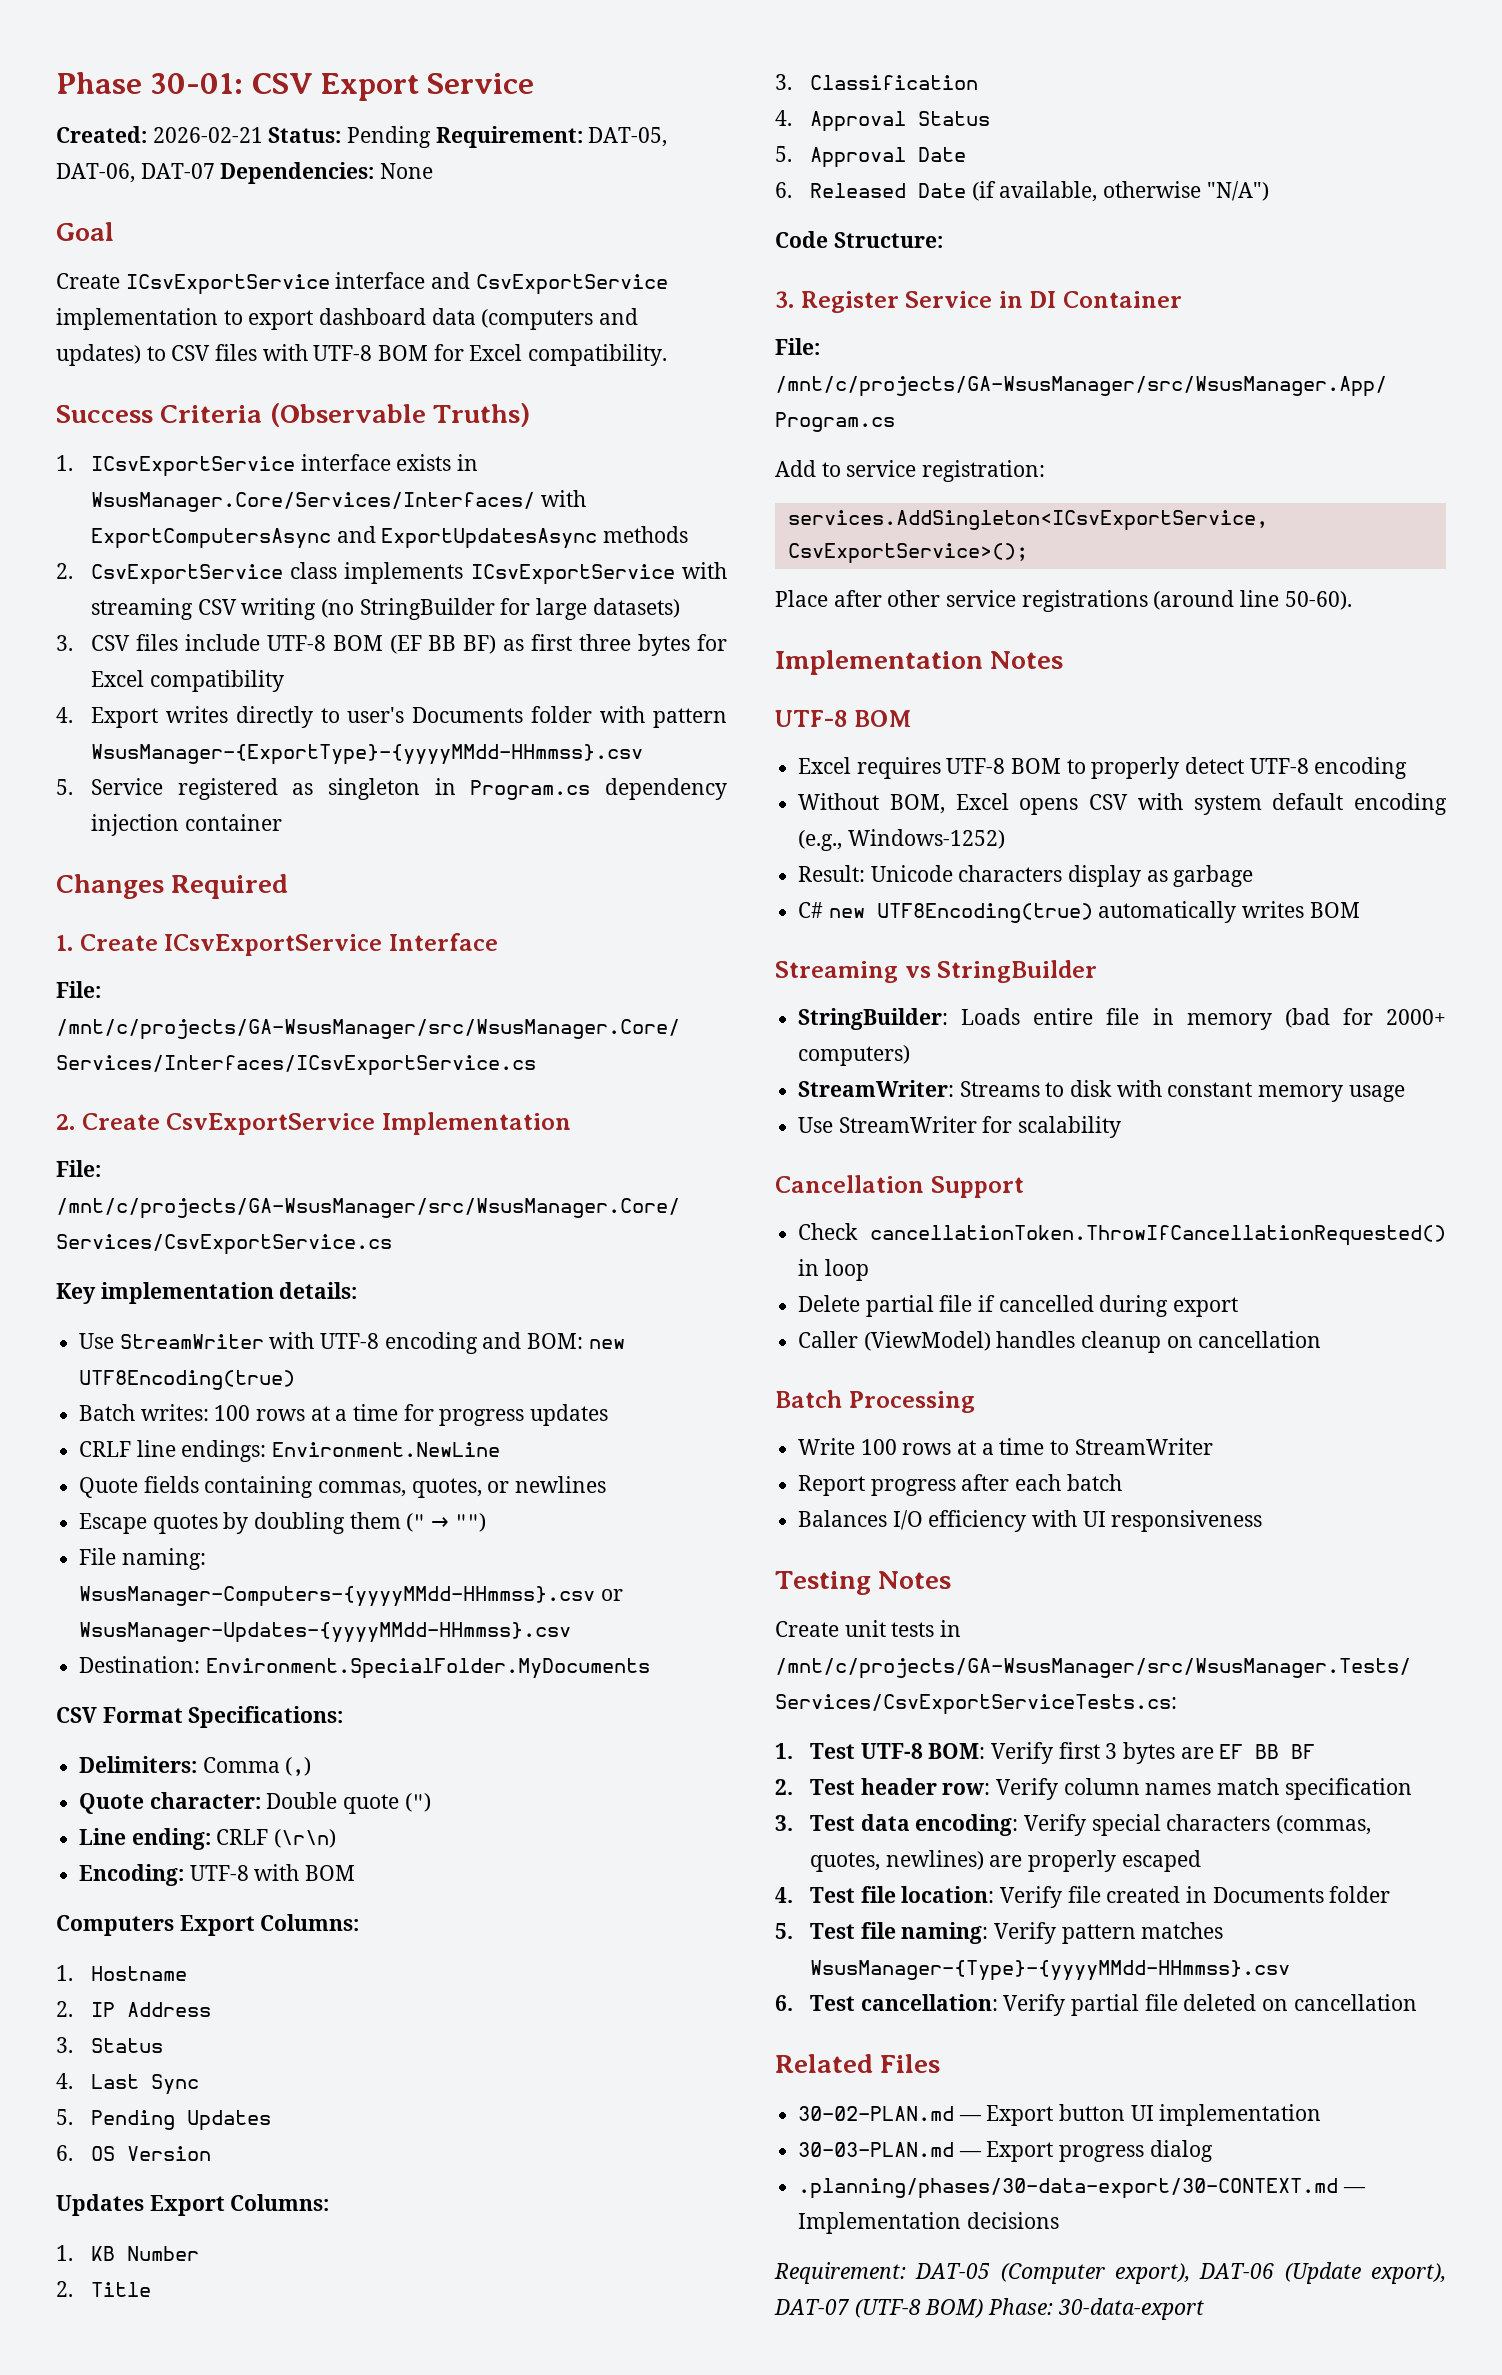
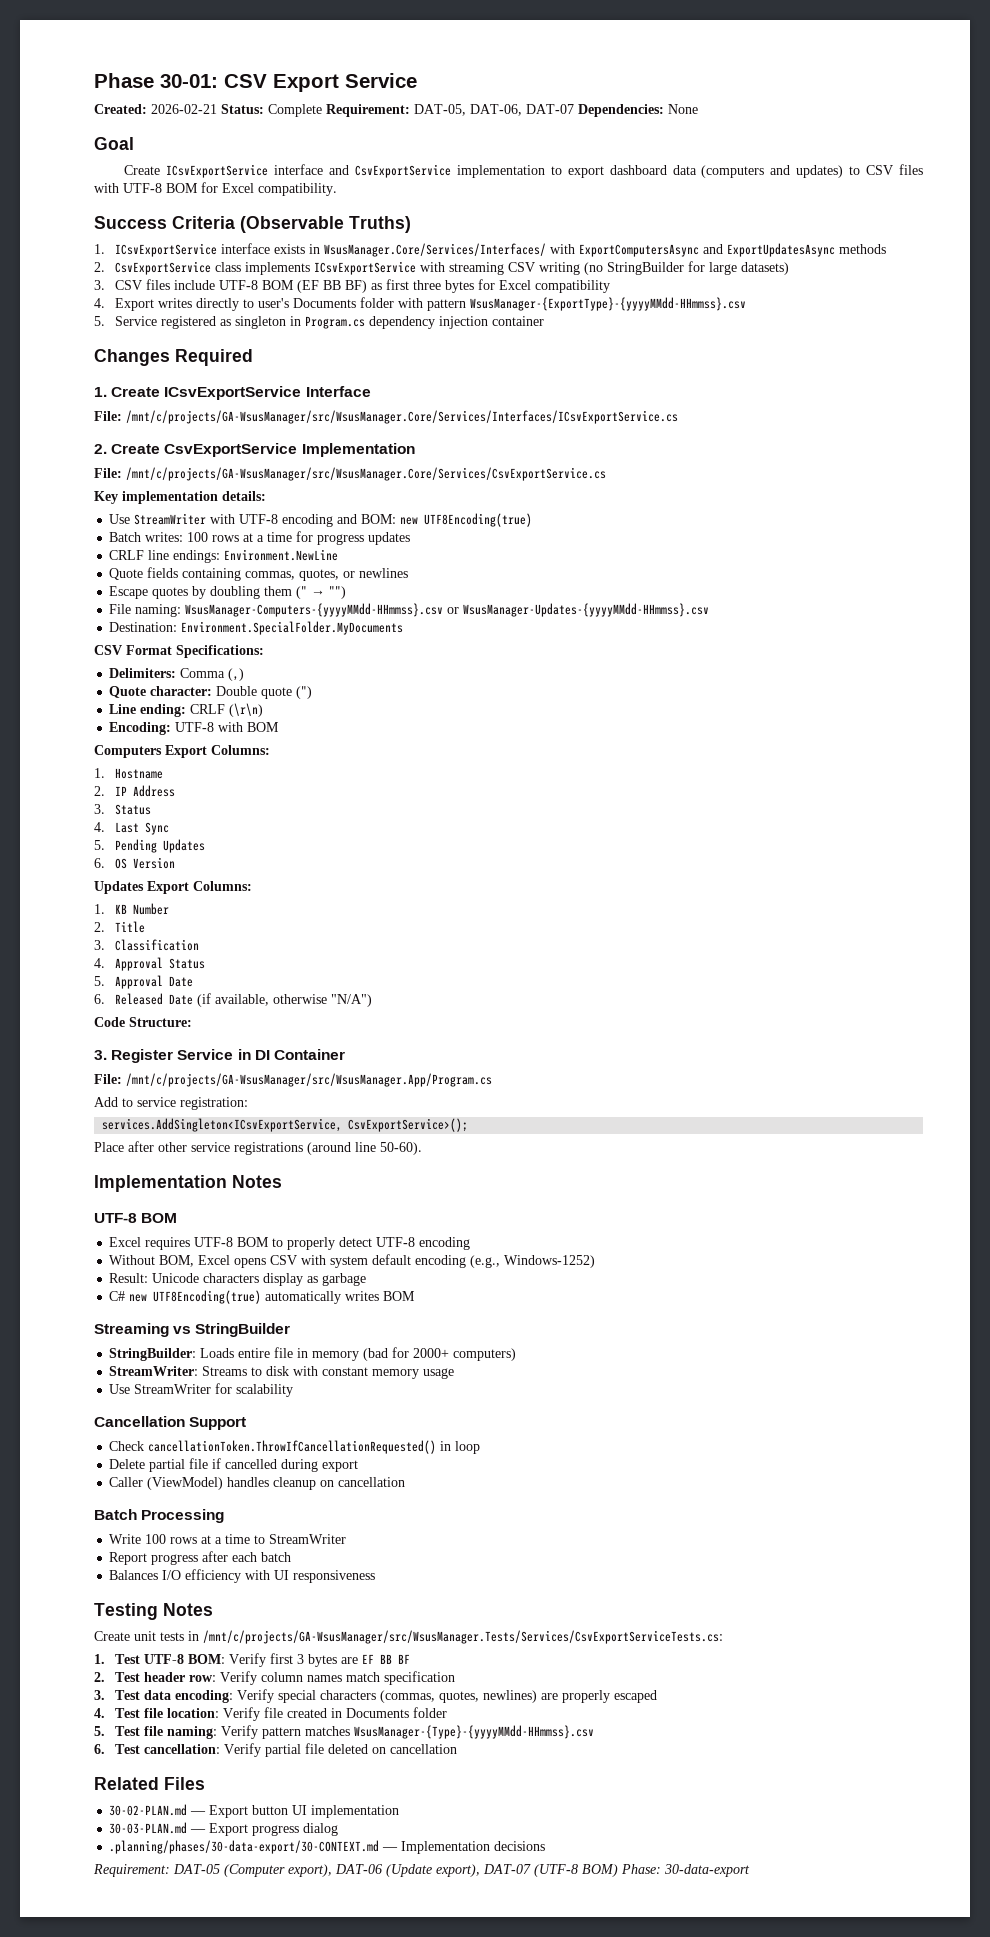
- Created: 2026-02-21 Status: Pending Requirement: DAT-05, DAT-06, DAT-07 Dependencies: None
+ Created: 2026-02-21 Status: Complete Requirement: DAT-05, DAT-06, DAT-07 Dependencies: None

